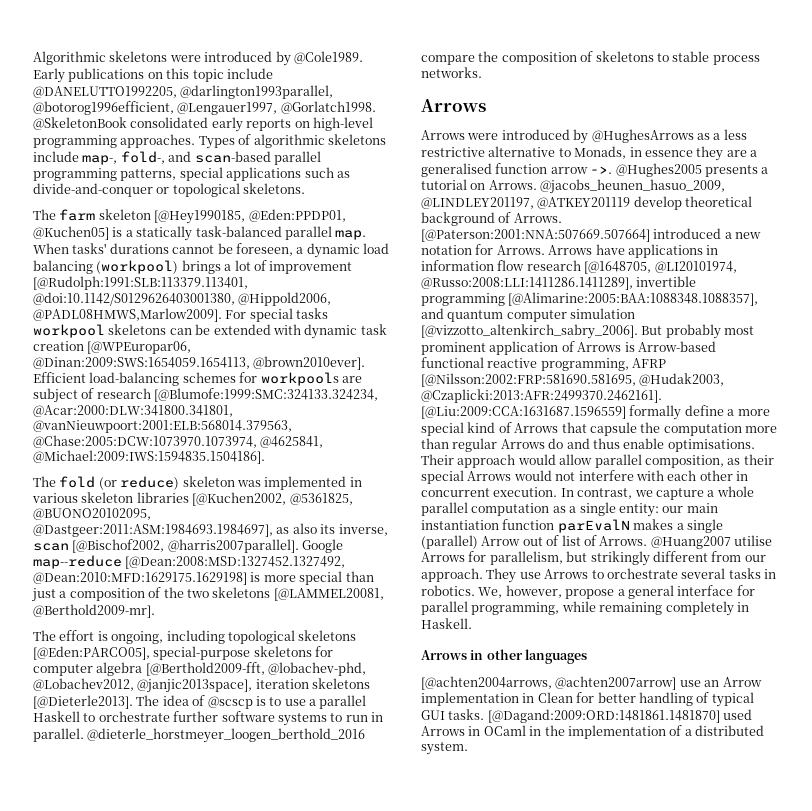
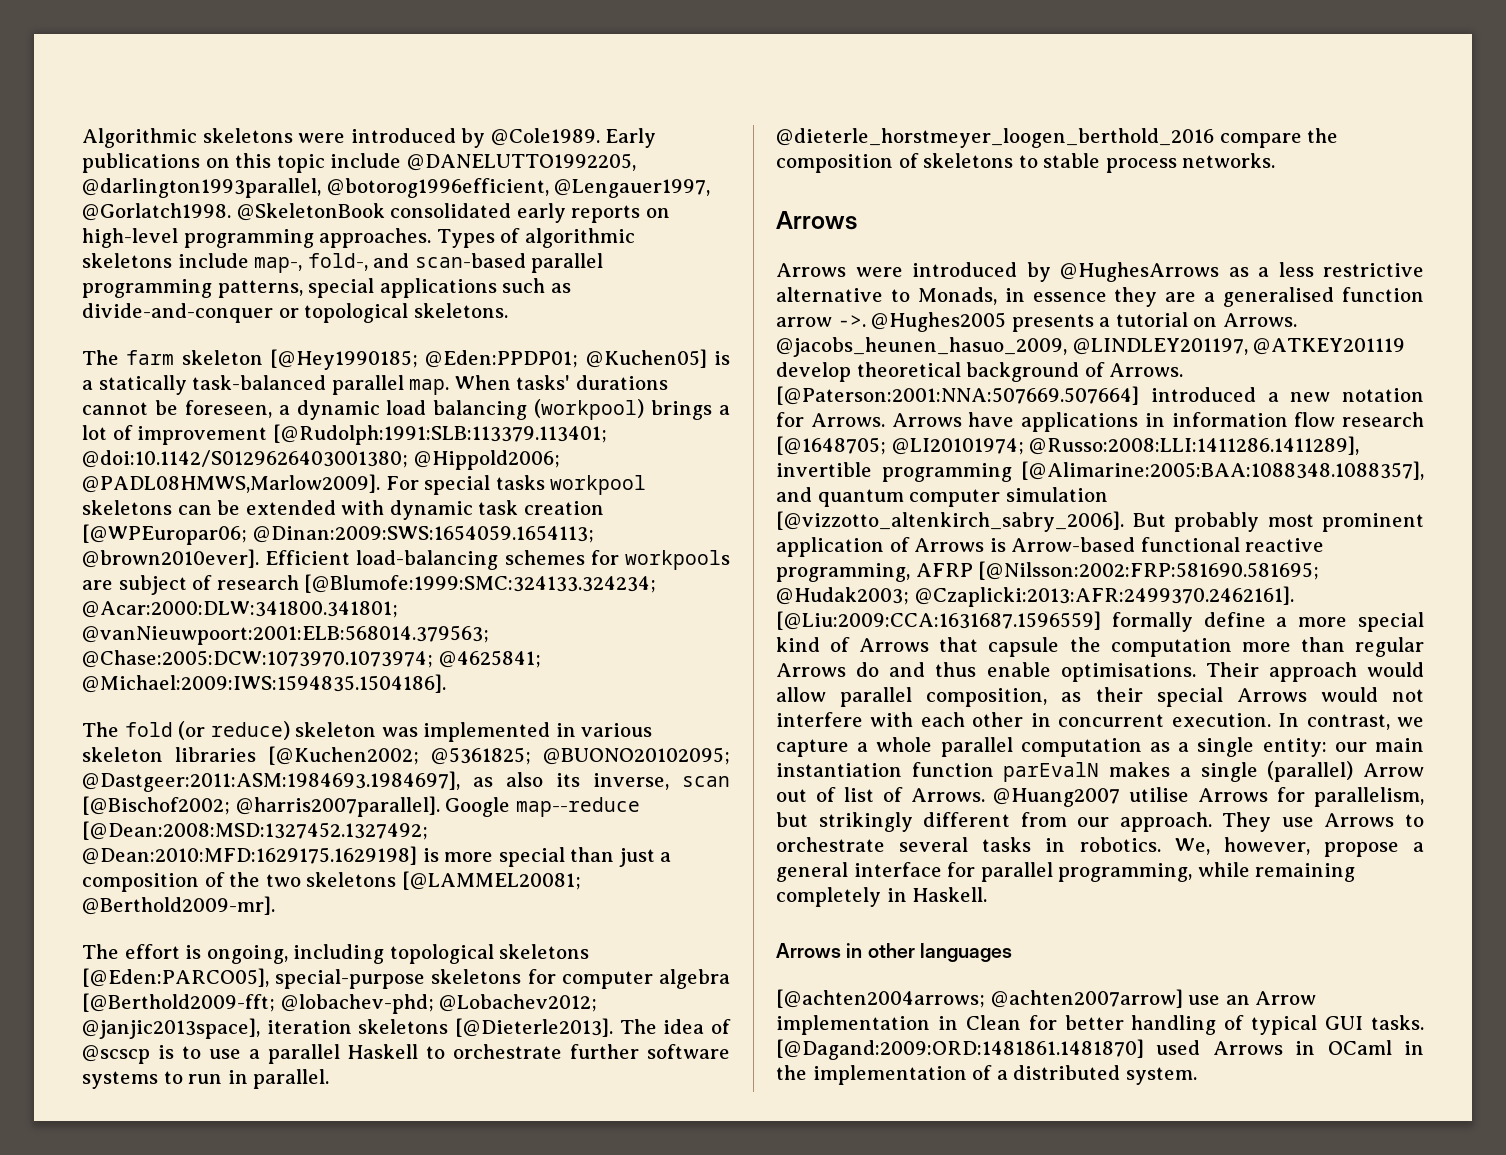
- The farm skeleton [@Hey1990185, @Eden:PPDP01, @Kuchen05] is a statically task-balanced parallel map.
+ The farm skeleton [@Hey1990185; @Eden:PPDP01; @Kuchen05] is a statically task-balanced parallel map.
- When tasks' durations cannot be foreseen, a dynamic load balancing (workpool) brings a lot of improvement [@Rudolph:1991:SLB:113379.113401, @doi:10.1142/S0129626403001380, @Hippold2006, @PADL08HMWS,Marlow2009].
+ When tasks' durations cannot be foreseen, a dynamic load balancing (workpool) brings a lot of improvement [@Rudolph:1991:SLB:113379.113401; @doi:10.1142/S0129626403001380; @Hippold2006; @PADL08HMWS,Marlow2009].
- For special tasks workpool skeletons can be extended with dynamic task creation [@WPEuropar06, @Dinan:2009:SWS:1654059.1654113, @brown2010ever].
+ For special tasks workpool skeletons can be extended with dynamic task creation [@WPEuropar06; @Dinan:2009:SWS:1654059.1654113; @brown2010ever].
- Efficient load-balancing schemes for workpools are subject of research [@Blumofe:1999:SMC:324133.324234, @Acar:2000:DLW:341800.341801, @vanNieuwpoort:2001:ELB:568014.379563, @Chase:2005:DCW:1073970.1073974, @4625841, @Michael:2009:IWS:1594835.1504186].
+ Efficient load-balancing schemes for workpools are subject of research [@Blumofe:1999:SMC:324133.324234; @Acar:2000:DLW:341800.341801; @vanNieuwpoort:2001:ELB:568014.379563; @Chase:2005:DCW:1073970.1073974; @4625841; @Michael:2009:IWS:1594835.1504186].
- The fold (or reduce) skeleton was implemented in various skeleton libraries [@Kuchen2002, @5361825, @BUONO20102095, @Dastgeer:2011:ASM:1984693.1984697], as also its inverse, scan [@Bischof2002, @harris2007parallel].
+ The fold (or reduce) skeleton was implemented in various skeleton libraries [@Kuchen2002; @5361825; @BUONO20102095; @Dastgeer:2011:ASM:1984693.1984697], as also its inverse, scan [@Bischof2002; @harris2007parallel].
- Google map--reduce [@Dean:2008:MSD:1327452.1327492, @Dean:2010:MFD:1629175.1629198] is more special than just a composition of the two skeletons [@LAMMEL20081, @Berthold2009-mr].
+ Google map--reduce [@Dean:2008:MSD:1327452.1327492; @Dean:2010:MFD:1629175.1629198] is more special than just a composition of the two skeletons [@LAMMEL20081; @Berthold2009-mr].
- The effort is ongoing, including topological skeletons [@Eden:PARCO05], special-purpose skeletons for computer algebra [@Berthold2009-fft, @lobachev-phd, @Lobachev2012, @janjic2013space], iteration skeletons [@Dieterle2013].
+ The effort is ongoing, including topological skeletons [@Eden:PARCO05], special-purpose skeletons for computer algebra [@Berthold2009-fft; @lobachev-phd; @Lobachev2012; @janjic2013space], iteration skeletons [@Dieterle2013].
- Arrows have applications in information flow research [@1648705, @LI20101974, @Russo:2008:LLI:1411286.1411289], invertible programming [@Alimarine:2005:BAA:1088348.1088357], and quantum computer simulation [@vizzotto_altenkirch_sabry_2006].
+ Arrows have applications in information flow research [@1648705; @LI20101974; @Russo:2008:LLI:1411286.1411289], invertible programming [@Alimarine:2005:BAA:1088348.1088357], and quantum computer simulation [@vizzotto_altenkirch_sabry_2006].
- But probably most prominent application of Arrows is Arrow-based functional reactive programming, AFRP [@Nilsson:2002:FRP:581690.581695, @Hudak2003, @Czaplicki:2013:AFR:2499370.2462161]. [@Liu:2009:CCA:1631687.1596559] formally define a more special kind of Arrows that capsule the computation more than regular Arrows do and thus enable optimisations.
+ But probably most prominent application of Arrows is Arrow-based functional reactive programming, AFRP [@Nilsson:2002:FRP:581690.581695; @Hudak2003; @Czaplicki:2013:AFR:2499370.2462161]. [@Liu:2009:CCA:1631687.1596559] formally define a more special kind of Arrows that capsule the computation more than regular Arrows do and thus enable optimisations.
- [@achten2004arrows, @achten2007arrow] use an Arrow implementation in Clean for better handling of typical GUI tasks.
+ [@achten2004arrows; @achten2007arrow] use an Arrow implementation in Clean for better handling of typical GUI tasks.

